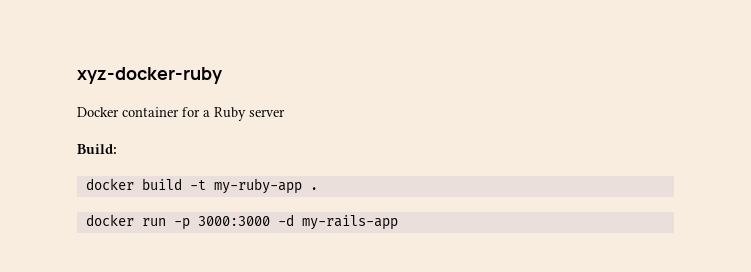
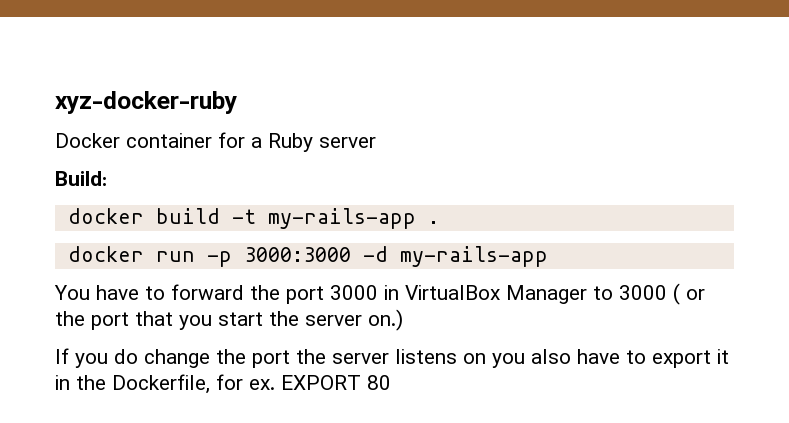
- docker build -t my-ruby-app .
+ docker build -t my-rails-app .
+ You have to forward the port 3000 in VirtualBox Manager to 3000 ( or the port that you start the server on.)
+ If you do change the port the server listens on you also have to export it in the Dockerfile, for ex. EXPORT 80

